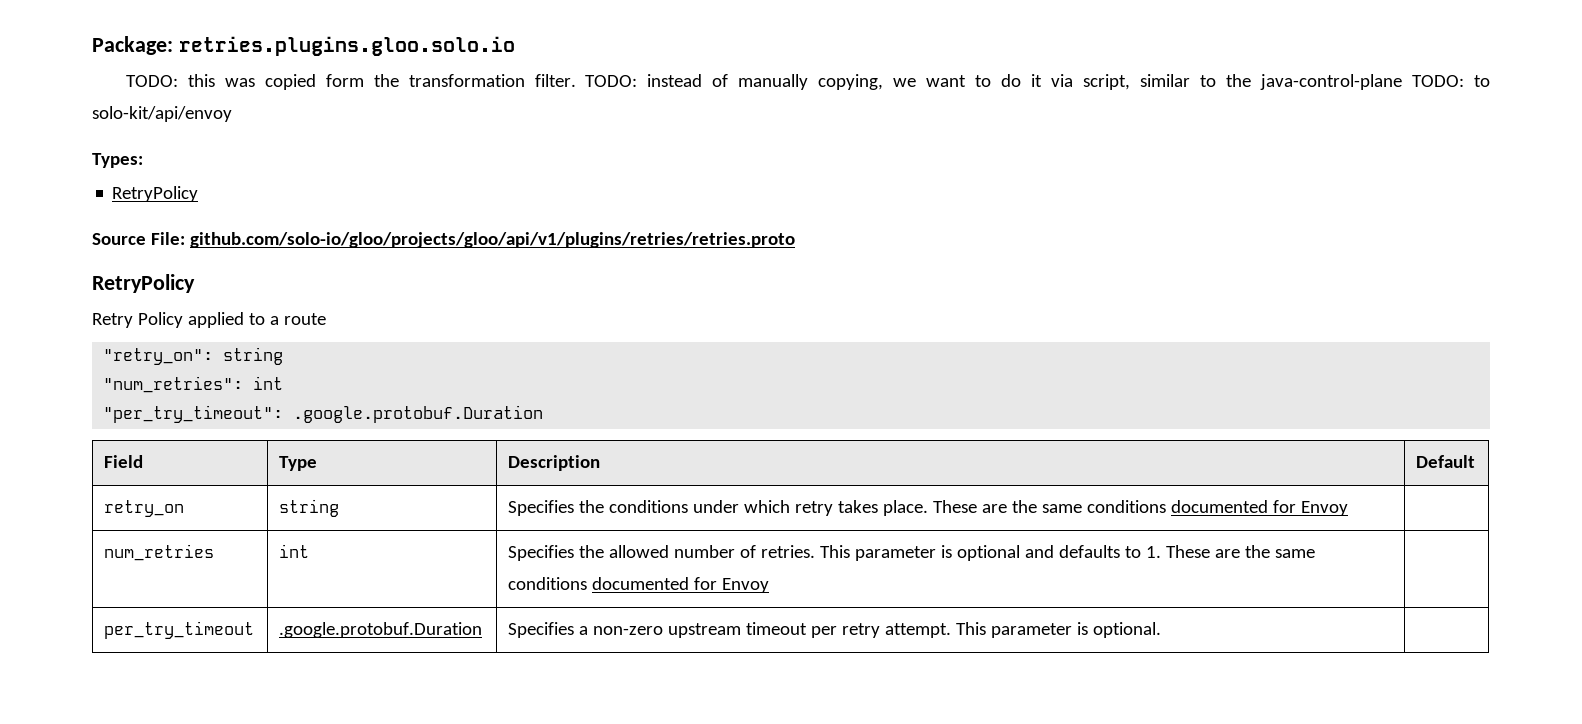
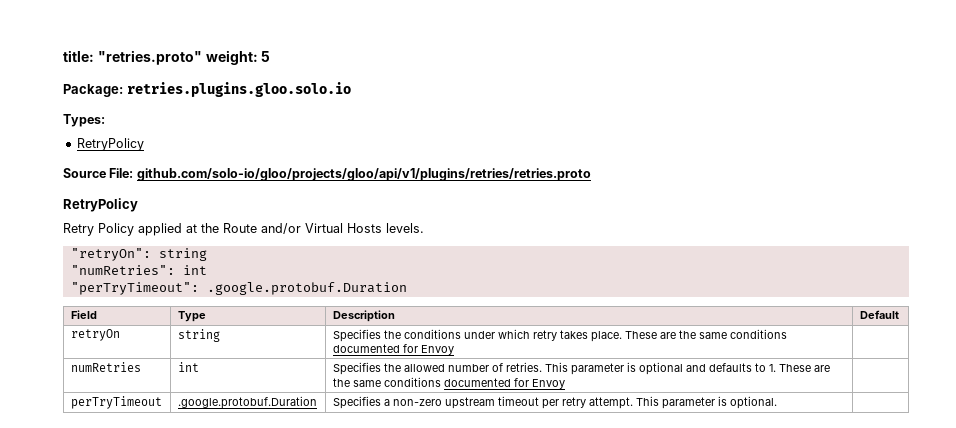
+ title: "retries.proto" weight: 5
  Package: retries.plugins.gloo.solo.io
- TODO: this was copied form the transformation filter. TODO: instead of manually copying, we want to do it via script, similar to the java-control-plane TODO: to solo-kit/api/envoy
- Retry Policy applied to a route
- "retry_on": string
+ Retry Policy applied at the Route and/or Virtual Hosts levels.
+ "retryOn": string
- "num_retries": int
+ "numRetries": int
- "per_try_timeout": .google.protobuf.Duration
+ "perTryTimeout": .google.protobuf.Duration
- retry_on | string | Specifies the conditions under which retry takes place. These are the same conditions documented for Envoy |
+ retryOn | string | Specifies the conditions under which retry takes place. These are the same conditions documented for Envoy |
- num_retries | int | Specifies the allowed number of retries. This parameter is optional and defaults to 1. These are the same conditions documented for Envoy |
+ numRetries | int | Specifies the allowed number of retries. This parameter is optional and defaults to 1. These are the same conditions documented for Envoy |
- per_try_timeout | .google.protobuf.Duration | Specifies a non-zero upstream timeout per retry attempt. This parameter is optional. |
+ perTryTimeout | .google.protobuf.Duration | Specifies a non-zero upstream timeout per retry attempt. This parameter is optional. |

